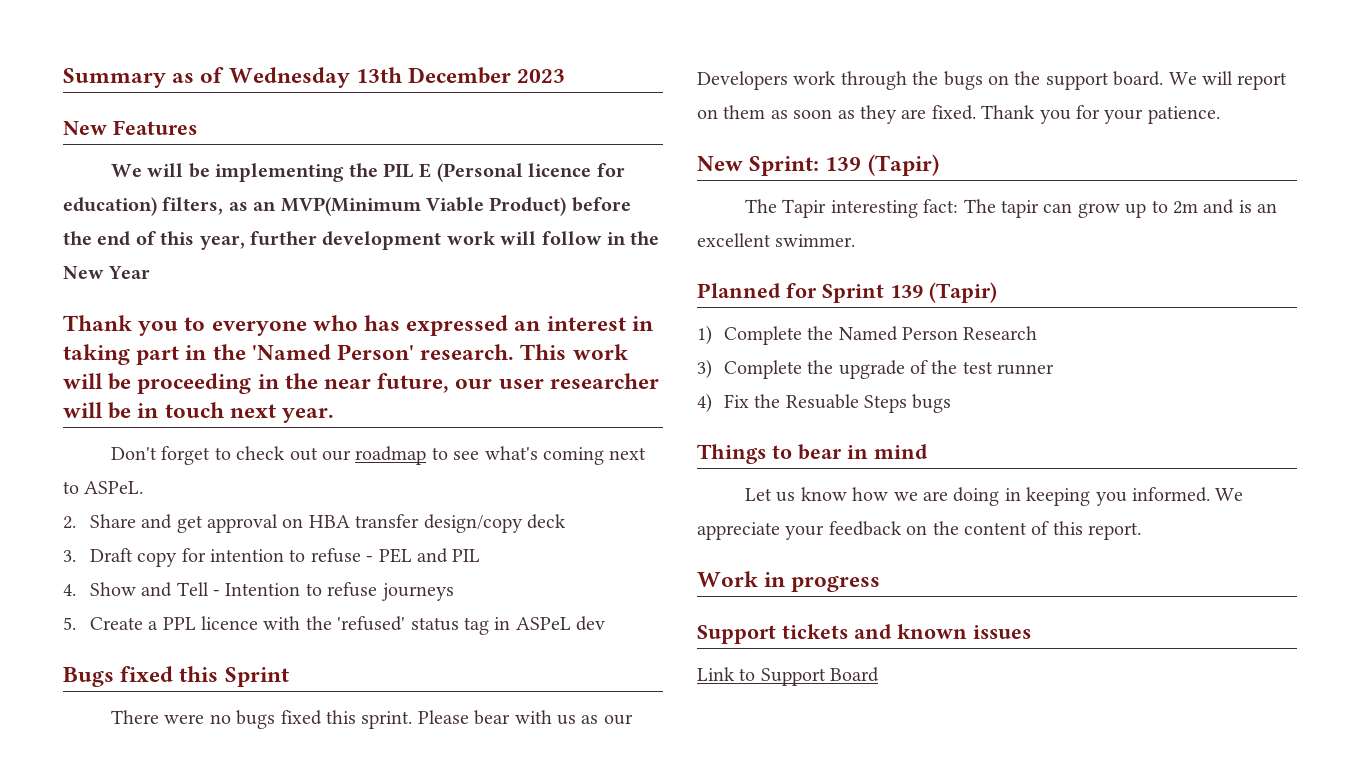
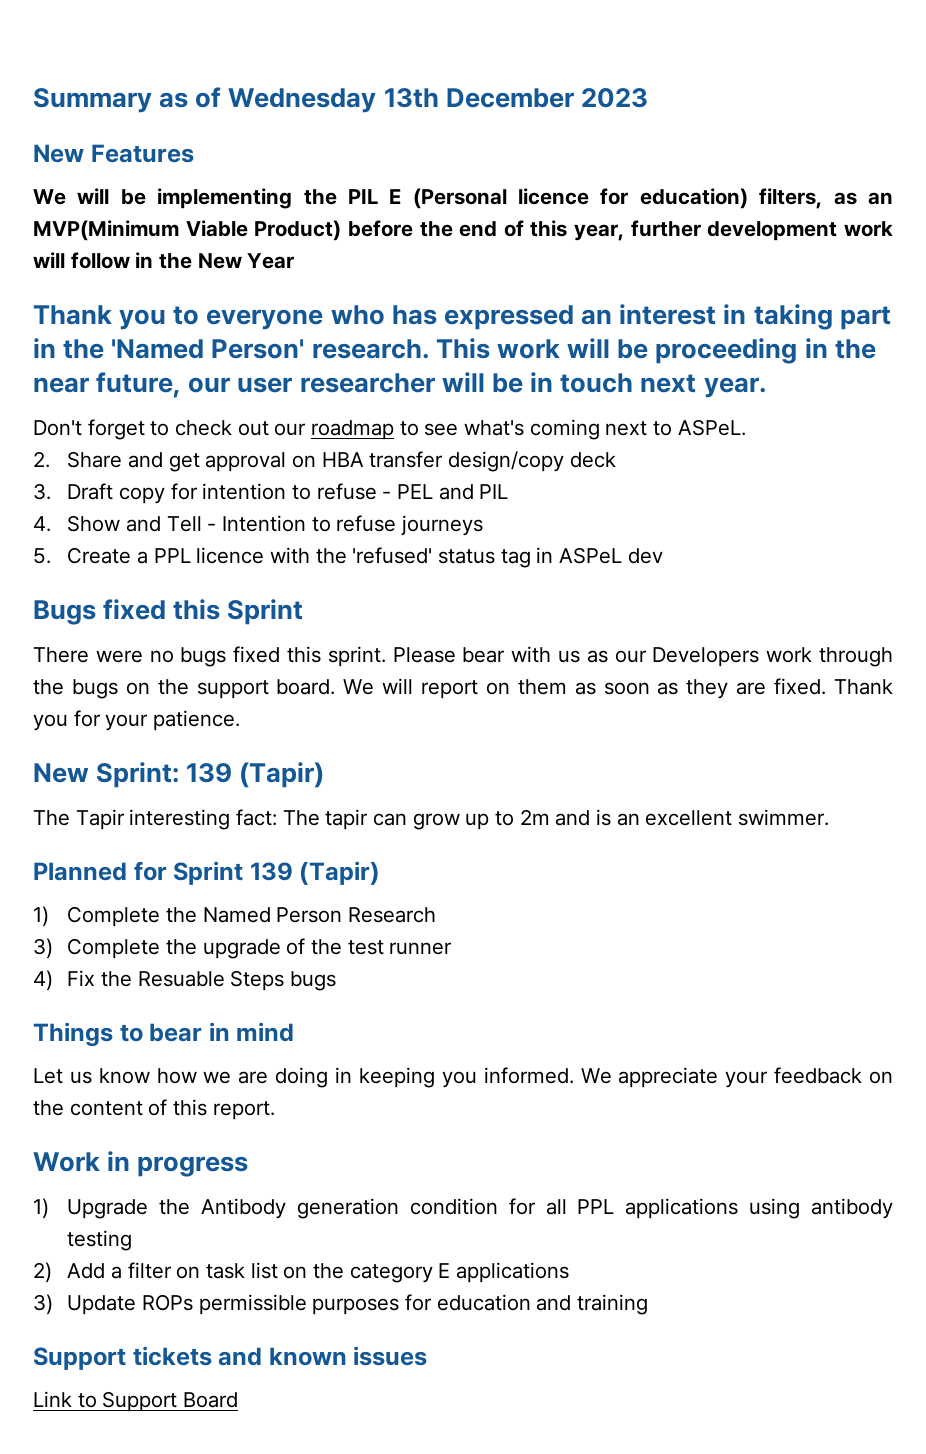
+ 1) Upgrade the Antibody generation condition for all PPL applications using antibody testing
+ 2) Add a filter on task list on the category E applications
+ 3) Update ROPs permissible purposes for education and training

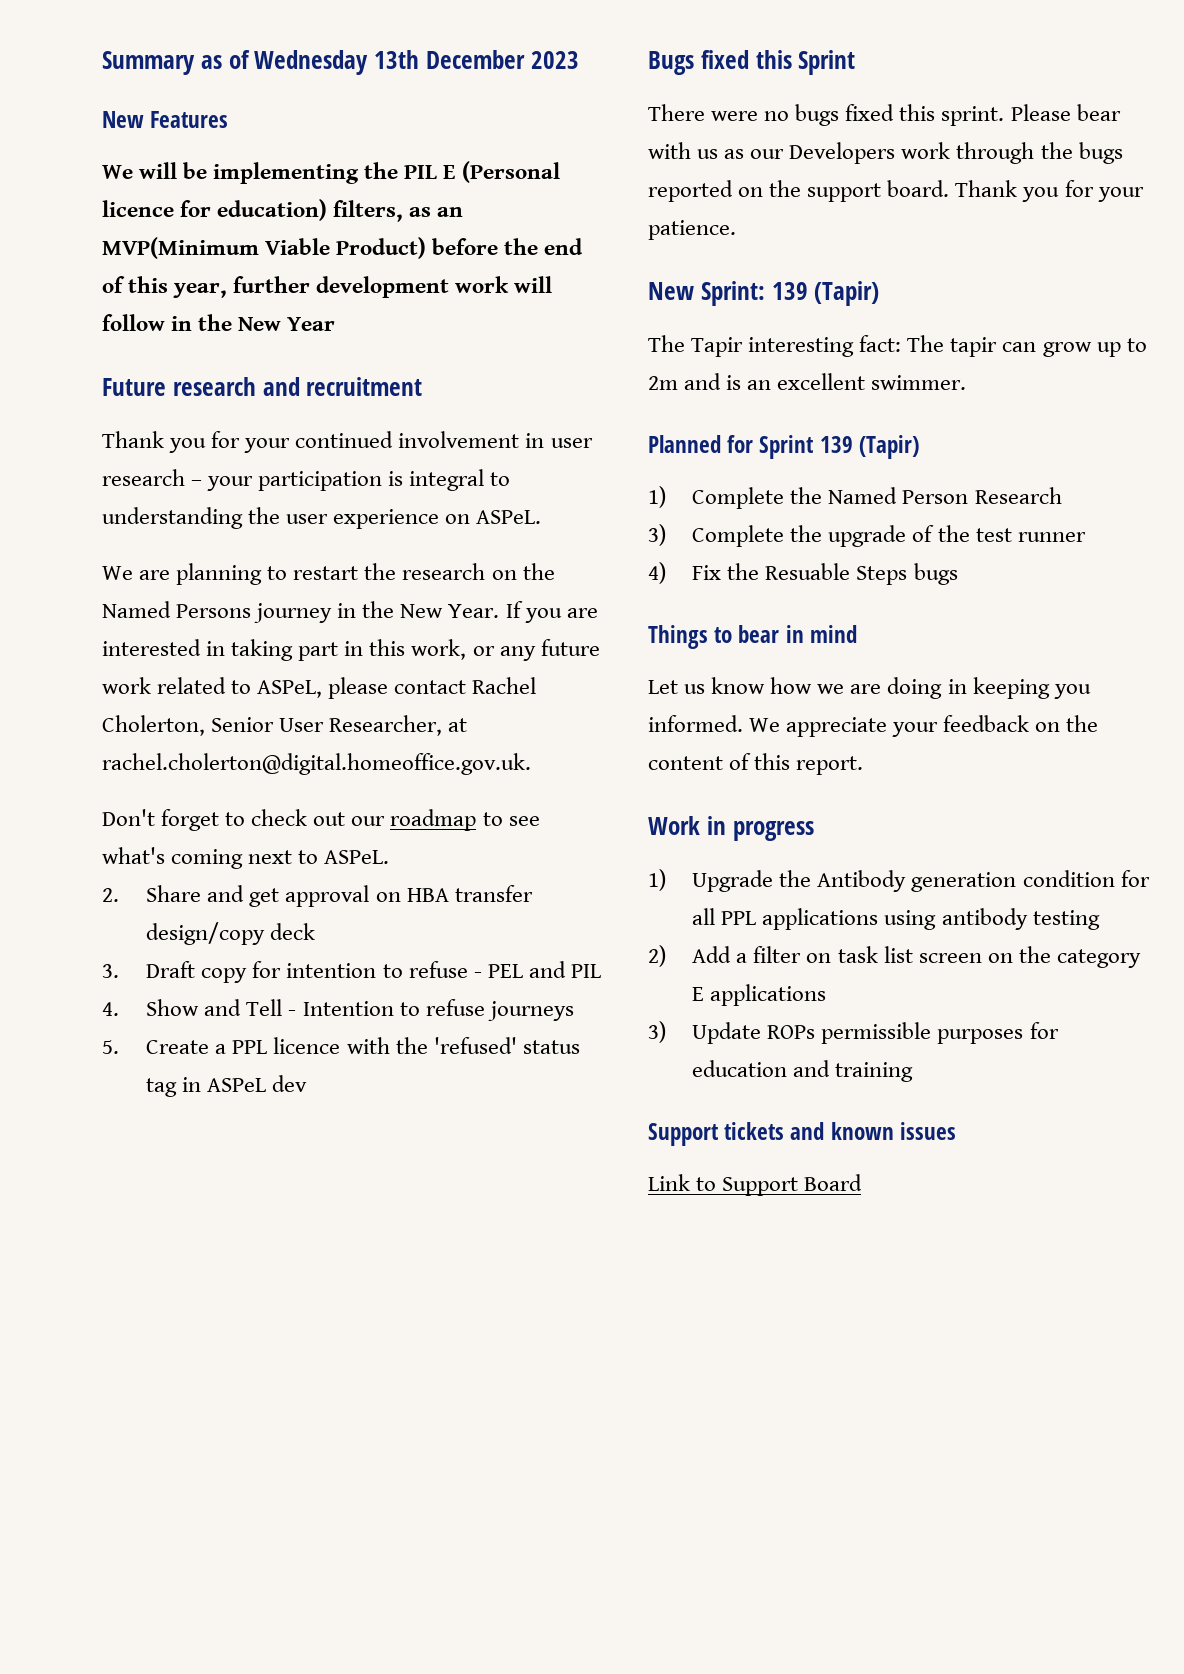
- Thank you to everyone who has expressed an interest in taking part in the 'Named Person' research. This work will be proceeding in the near future, our user researcher will be in touch next year.
+ Future research and recruitment
+ Thank you for your continued involvement in user research – your participation is integral to understanding the user experience on ASPeL.
+ We are planning to restart the research on the Named Persons journey in the New Year. If you are interested in taking part in this work, or any future work related to ASPeL, please contact Rachel Cholerton, Senior User Researcher, at rachel.cholerton@digital.homeoffice.gov.uk.
- Please bear with us as our Developers work through the bugs on the support board.
+ Please bear with us as our Developers work through the bugs reported on the support board.
- We will report on them as soon as they are fixed.
- 2) Add a filter on task list on the category E applications
+ 2) Add a filter on task list screen on the category E applications

